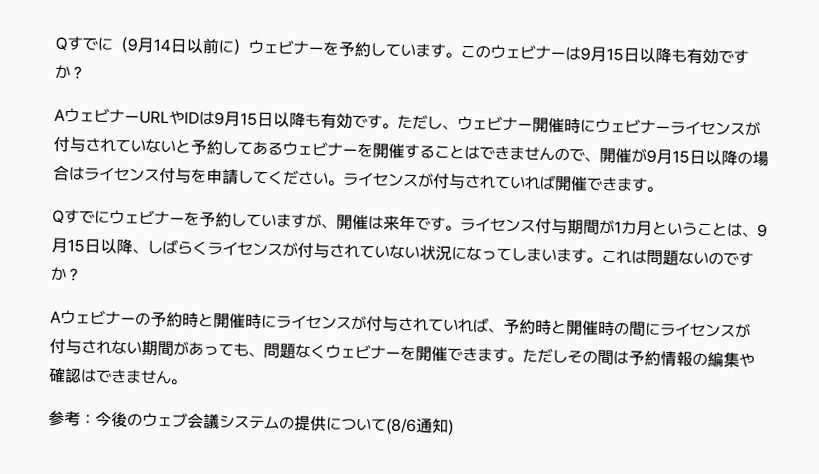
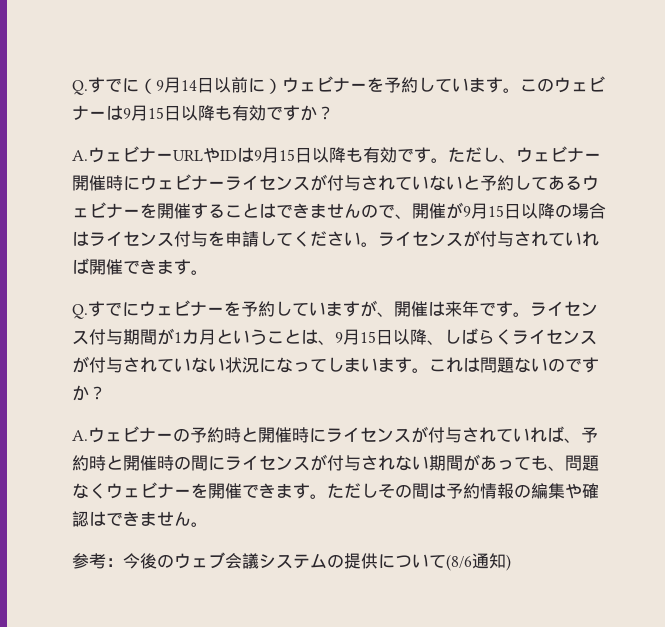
- Qすでに（9月14日以前に）ウェビナーを予約しています。
+ Q.すでに（9月14日以前に）ウェビナーを予約しています。
- AウェビナーURLやIDは9月15日以降も有効です。
+ A.ウェビナーURLやIDは9月15日以降も有効です。
- Qすでにウェビナーを予約していますが、開催は来年です。
+ Q.すでにウェビナーを予約していますが、開催は来年です。
- Aウェビナーの予約時と開催時にライセンスが付与されていれば、予約時と開催時の間にライセンスが付与されない期間があっても、問題なくウェビナーを開催できます。
+ A.ウェビナーの予約時と開催時にライセンスが付与されていれば、予約時と開催時の間にライセンスが付与されない期間があっても、問題なくウェビナーを開催できます。

